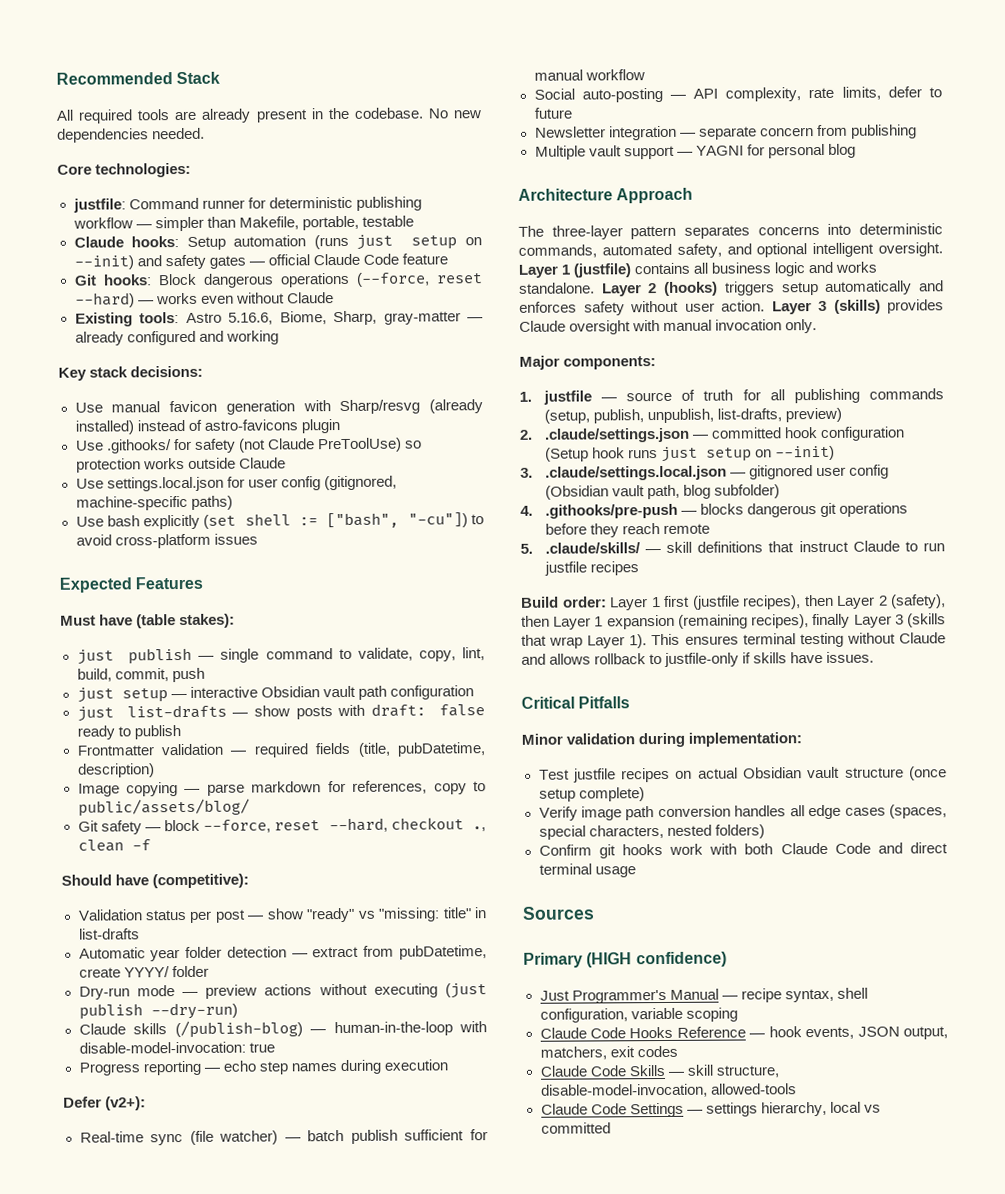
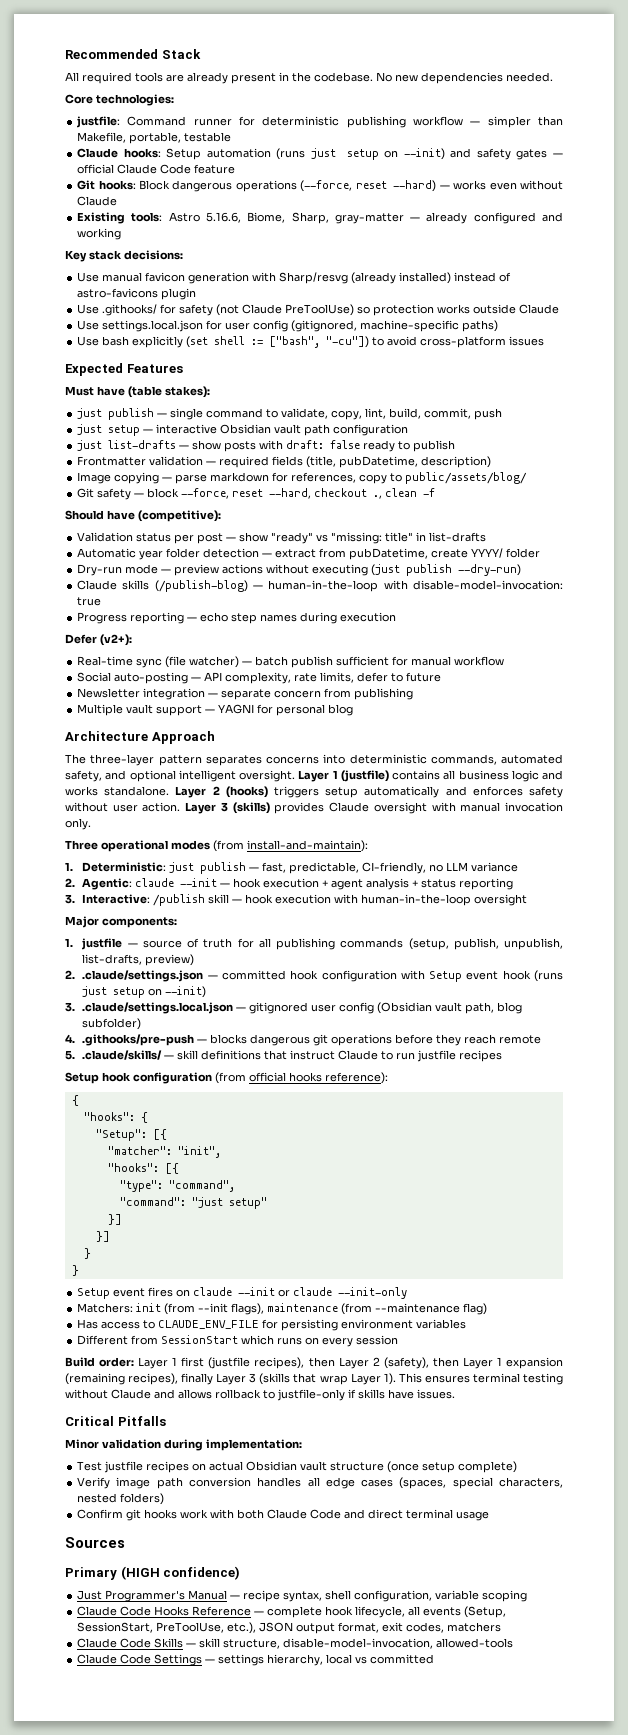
+ Three operational modes (from install-and-maintain):
+ 1. Deterministic: just publish — fast, predictable, CI-friendly, no LLM variance
+ 2. Agentic: claude --init — hook execution + agent analysis + status reporting
+ 3. Interactive: /publish skill — hook execution with human-in-the-loop oversight
- 2. .claude/settings.json — committed hook configuration (Setup hook runs just setup on --init)
+ 2. .claude/settings.json — committed hook configuration with Setup event hook (runs just setup on --init)
+ Setup hook configuration (from official hooks reference):
+ {
+ "hooks": {
+ "Setup": [{
+ "matcher": "init",
+ "hooks": [{
+ "type": "command",
+ "command": "just setup"
+ }]
+ }]
+ }
+ }
+ Setup event fires on claude --init or claude --init-only
+ Matchers: init (from --init flags), maintenance (from --maintenance flag)
+ Has access to CLAUDE_ENV_FILE for persisting environment variables
+ Different from SessionStart which runs on every session
- Claude Code Hooks Reference — hook events, JSON output, matchers, exit codes
+ Claude Code Hooks Reference — complete hook lifecycle, all events (Setup, SessionStart, PreToolUse, etc.), JSON output format, exit codes, matchers

